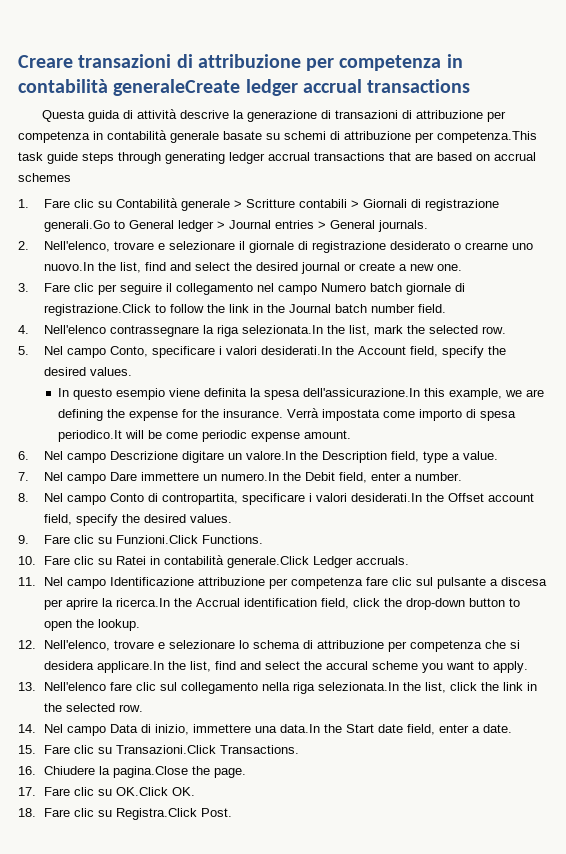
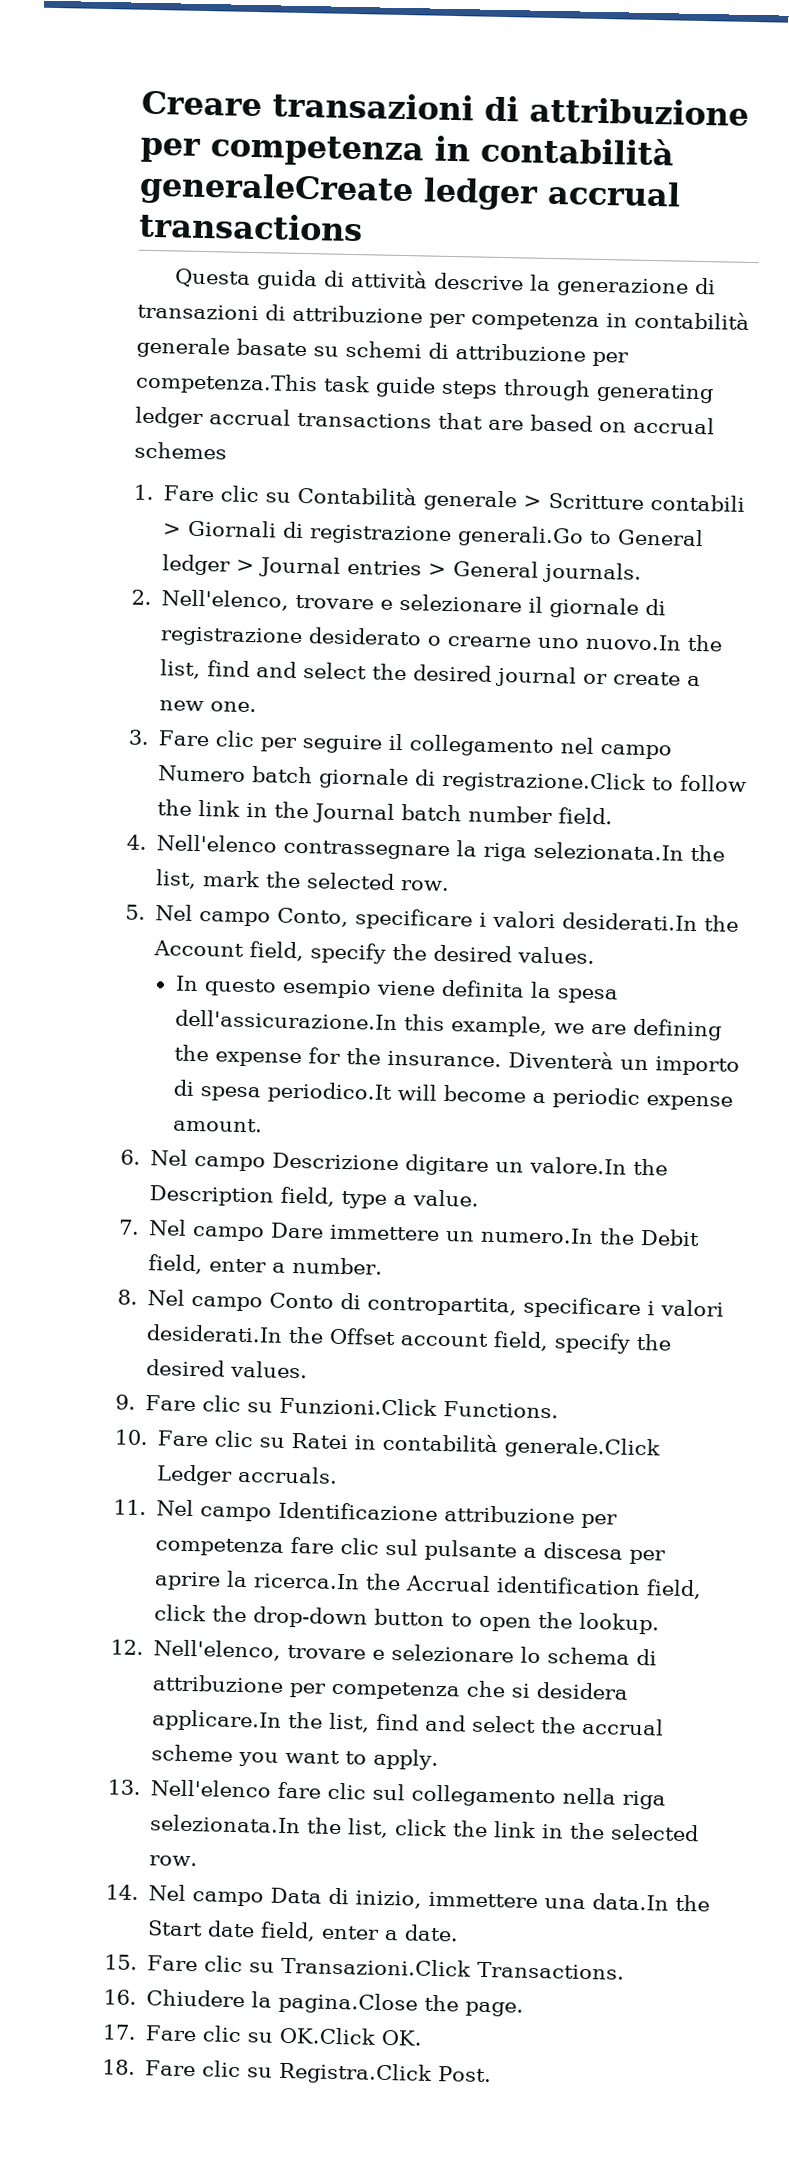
- Verrà impostata come importo di spesa periodico.It will be come periodic expense amount.
+ Diventerà un importo di spesa periodico.It will become a periodic expense amount.
- 12. Nell'elenco, trovare e selezionare lo schema di attribuzione per competenza che si desidera applicare.In the list, find and select the accural scheme you want to apply.
+ 12. Nell'elenco, trovare e selezionare lo schema di attribuzione per competenza che si desidera applicare.In the list, find and select the accrual scheme you want to apply.

